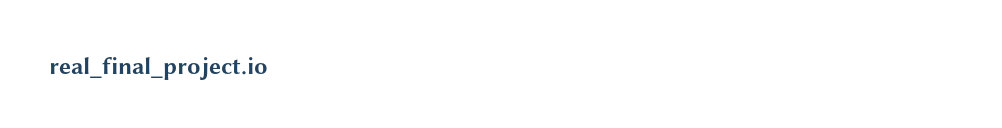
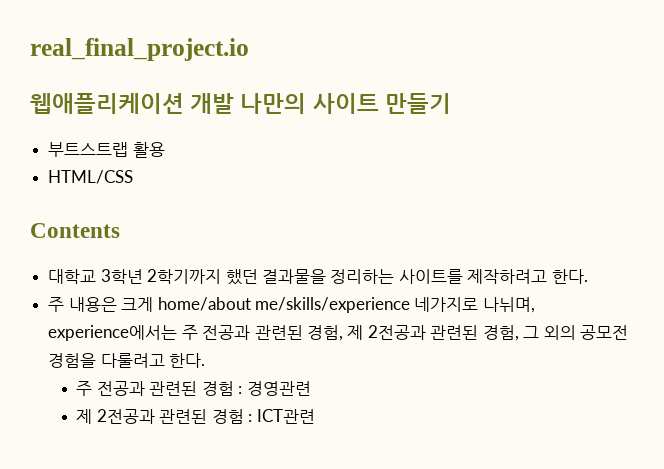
+ 웹애플리케이션 개발 나만의 사이트 만들기
+ 부트스트랩 활용
+ HTML/CSS
+ Contents
+ 대학교 3학년 2학기까지 했던 결과물을 정리하는 사이트를 제작하려고 한다.
+ 주 내용은 크게 home/about me/skills/experience 네가지로 나뉘며, experience에서는 주 전공과 관련된 경험, 제 2전공과 관련된 경험, 그 외의 공모전 경험을 다룰려고 한다.
+ 주 전공과 관련된 경험 : 경영관련
+ 제 2전공과 관련된 경험 : ICT관련

